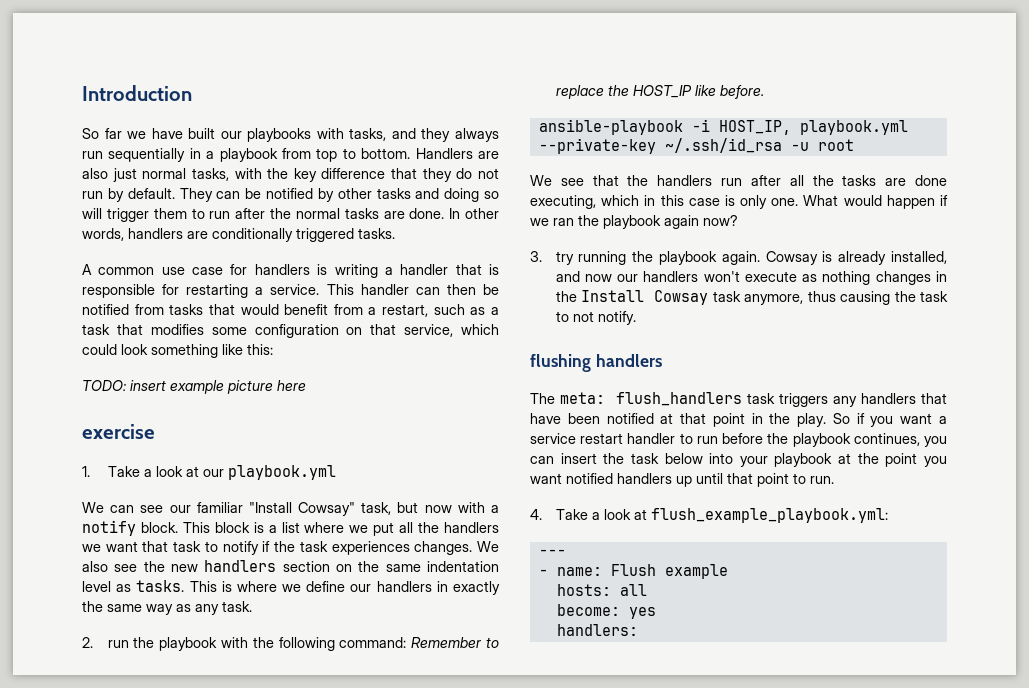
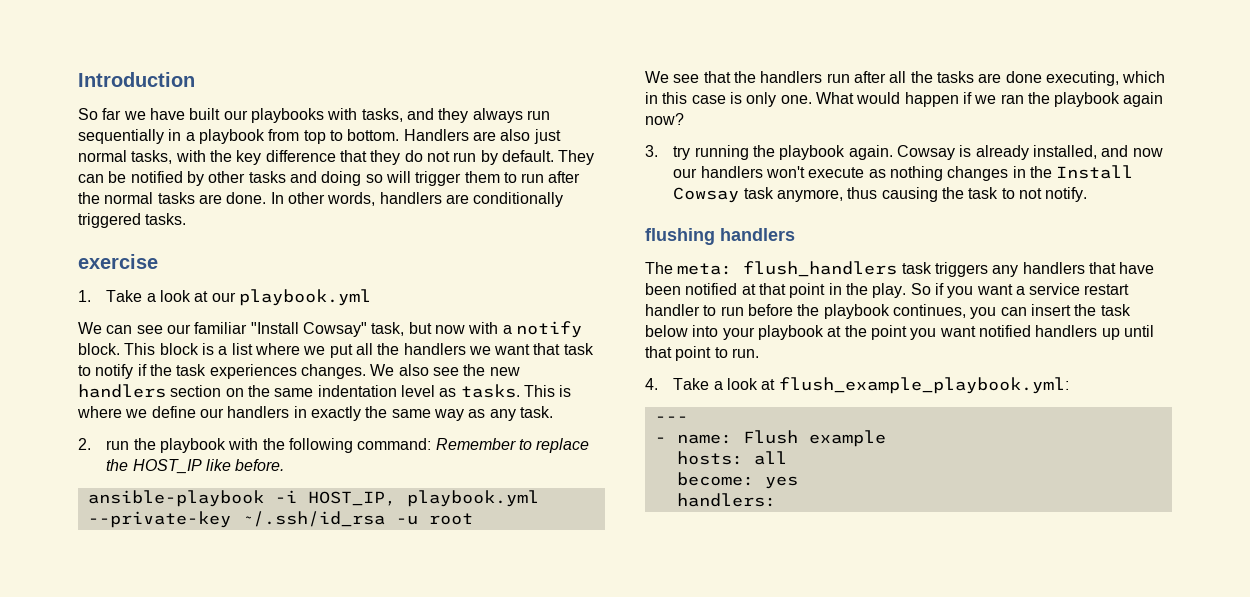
- A common use case for handlers is writing a handler that is responsible for restarting a service. This handler can then be notified from tasks that would benefit from a restart, such as a task that modifies some configuration on that service, which could look something like this:
- TODO: insert example picture here

